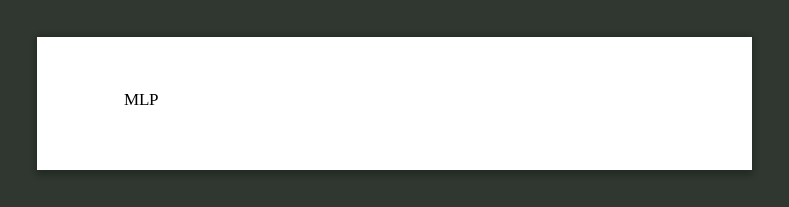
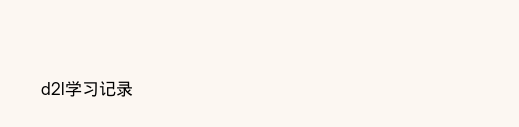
- MLP
+ d2l学习记录

